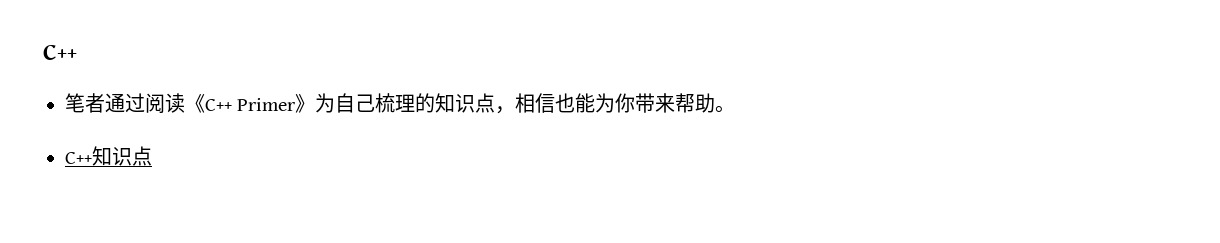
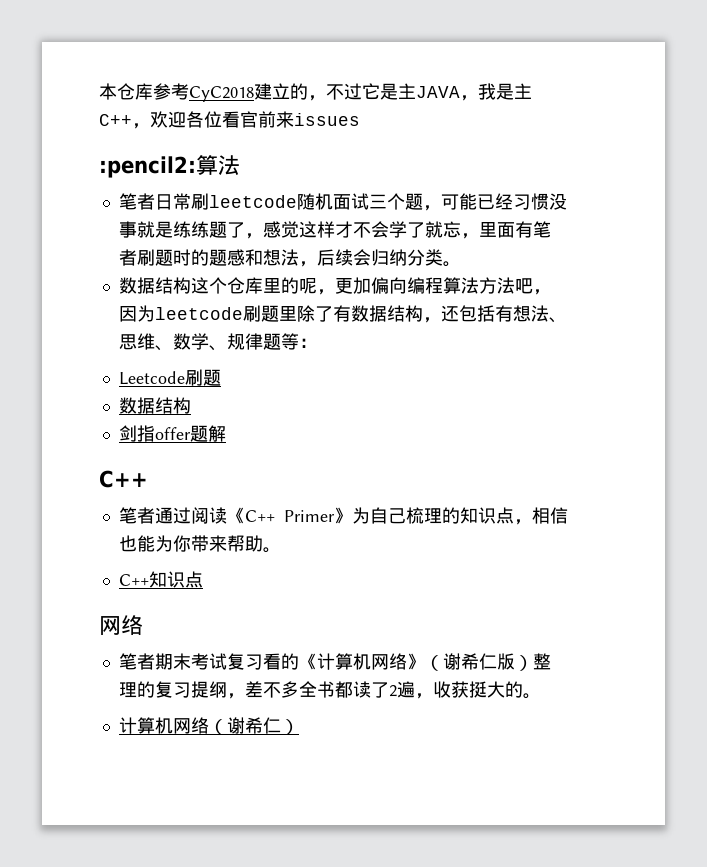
+ 本仓库参考CyC2018建立的，不过它是主JAVA，我是主C++，欢迎各位看官前来issues
+ :pencil2:算法
+ 笔者日常刷leetcode随机面试三个题，可能已经习惯没事就是练练题了，感觉这样才不会学了就忘，里面有笔者刷题时的题感和想法，后续会归纳分类。
+ 数据结构这个仓库里的呢，更加偏向编程算法方法吧，因为leetcode刷题里除了有数据结构，还包括有想法、思维、数学、规律题等：
+ Leetcode刷题
+ 数据结构
+ 剑指offer题解
  C++知识点
+ 网络
+ 笔者期末考试复习看的《计算机网络》（谢希仁版）整理的复习提纲，差不多全书都读了2遍，收获挺大的。
+ 计算机网络（谢希仁）

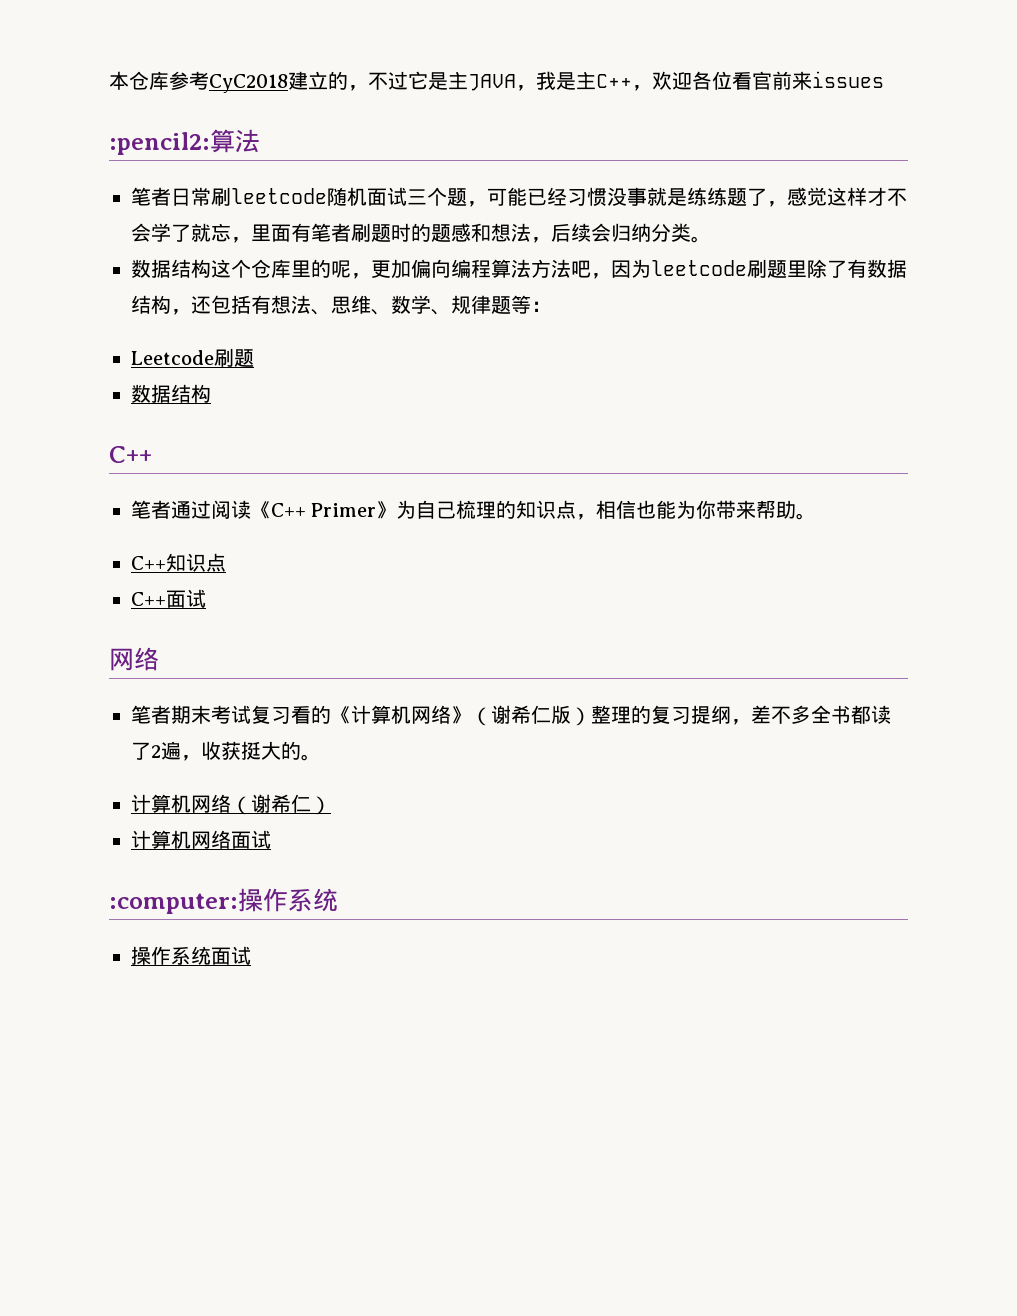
- 剑指offer题解
+ C++面试
+ 计算机网络面试
+ :computer:操作系统
+ 操作系统面试

